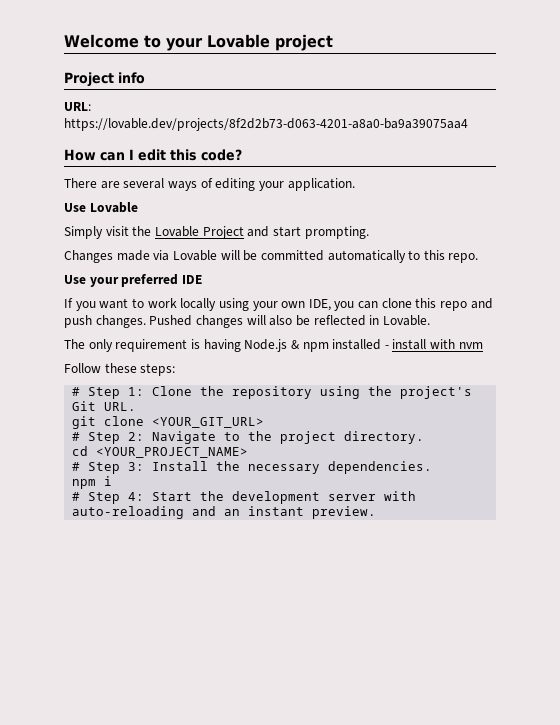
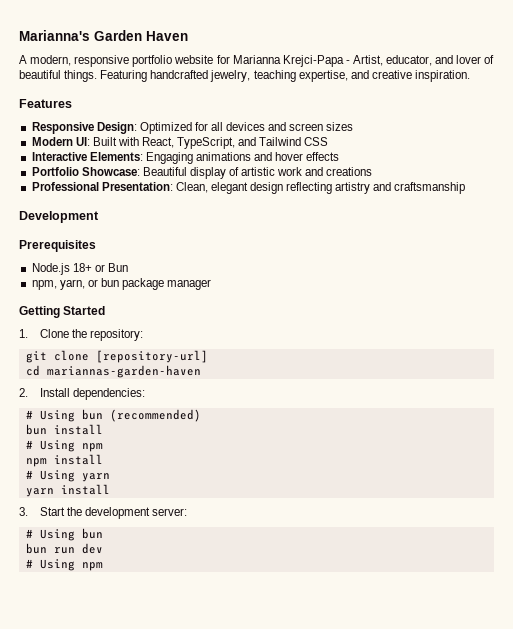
- Welcome to your Lovable project
- Project info
- URL: https://lovable.dev/projects/8f2d2b73-d063-4201-a8a0-ba9a39075aa4
- How can I edit this code?
- There are several ways of editing your application.
- Use Lovable
- Simply visit the Lovable Project and start prompting.
- Changes made via Lovable will be committed automatically to this repo.
- Use your preferred IDE
- If you want to work locally using your own IDE, you can clone this repo and push changes. Pushed changes will also be reflected in Lovable.
- The only requirement is having Node.js & npm installed - install with nvm
- Follow these steps:
- # Step 1: Clone the repository using the project's Git URL.
- git clone <YOUR_GIT_URL>
- # Step 2: Navigate to the project directory.
- cd <YOUR_PROJECT_NAME>
- # Step 3: Install the necessary dependencies.
- npm i
- # Step 4: Start the development server with auto-reloading and an instant preview.
+ Marianna's Garden Haven
+ A modern, responsive portfolio website for Marianna Krejci-Papa - Artist, educator, and lover of beautiful things. Featuring handcrafted jewelry, teaching expertise, and creative inspiration.
+ Features
+ Responsive Design: Optimized for all devices and screen sizes
+ Modern UI: Built with React, TypeScript, and Tailwind CSS
+ Interactive Elements: Engaging animations and hover effects
+ Portfolio Showcase: Beautiful display of artistic work and creations
+ Professional Presentation: Clean, elegant design reflecting artistry and craftsmanship
+ Development
+ Prerequisites
+ Node.js 18+ or Bun
+ npm, yarn, or bun package manager
+ Getting Started
+ 1. Clone the repository:
+ git clone [repository-url]
+ cd mariannas-garden-haven
+ 2. Install dependencies:
+ # Using bun (recommended)
+ bun install
+ # Using npm
+ npm install
+ # Using yarn
+ yarn install
+ 3. Start the development server:
+ # Using bun
+ bun run dev
+ # Using npm

